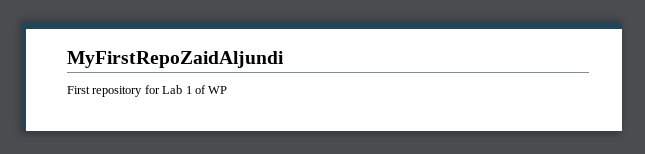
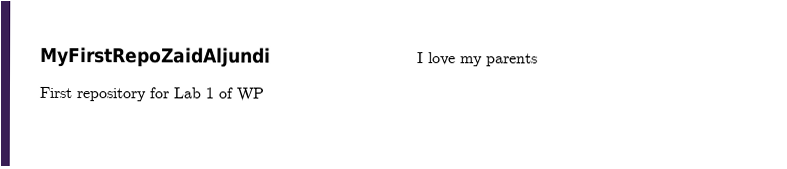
+ I love my parents

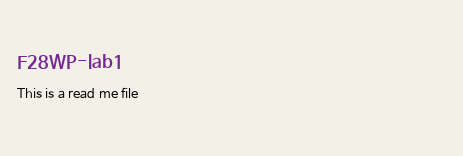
- MyFirstRepoZaidAljundi
- First repository for Lab 1 of WP
- I love my parents
+ F28WP-lab1
+ This is a read me file

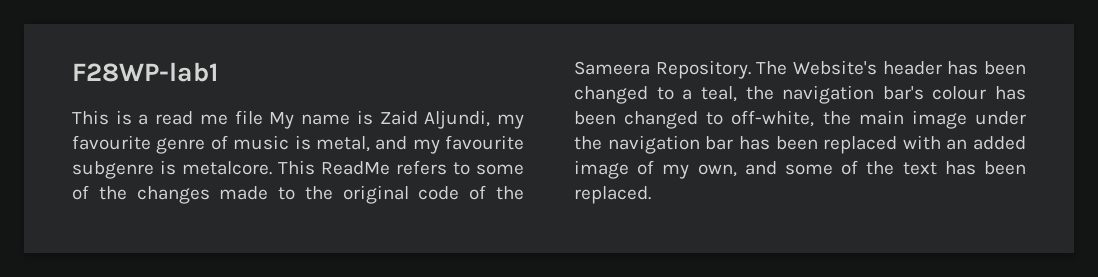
- This is a read me file
+ This is a read me file My name is Zaid Aljundi, my favourite genre of music is metal, and my favourite subgenre is metalcore. This ReadMe refers to some of the changes made to the original code of the Sameera Repository. The Website's header has been changed to a teal, the navigation bar's colour has been changed to off-white, the main image under the navigation bar has been replaced with an added image of my own, and some of the text has been replaced.

